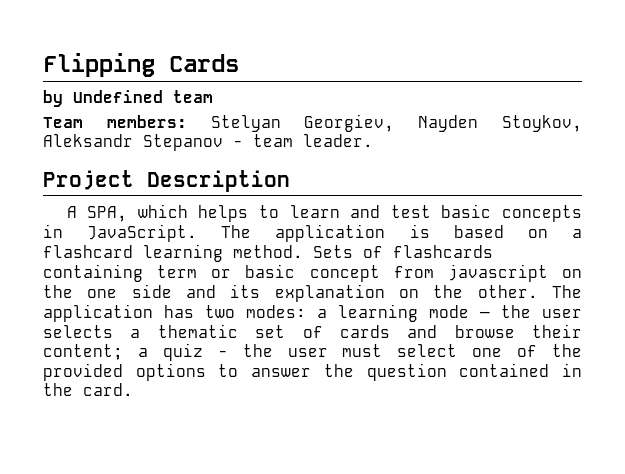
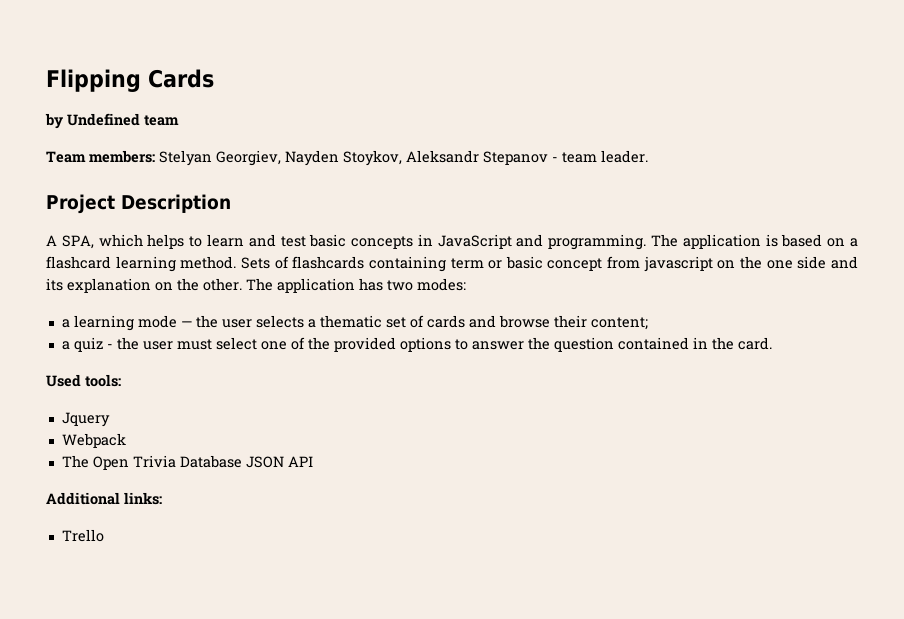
- A SPA, which helps to learn and test basic concepts in JavaScript.
+ A SPA, which helps to learn and test basic concepts in JavaScript and programming.
- The application has two modes: a learning mode — the user selects a thematic set of cards and browse their content; a quiz - the user must select one of the provided options to answer the question contained in the card.
+ The application has two modes:
+ a learning mode — the user selects a thematic set of cards and browse their content;
+ a quiz - the user must select one of the provided options to answer the question contained in the card.
+ Used tools:
+ Jquery
+ Webpack
+ The Open Trivia Database JSON API
+ Additional links:
+ Trello

